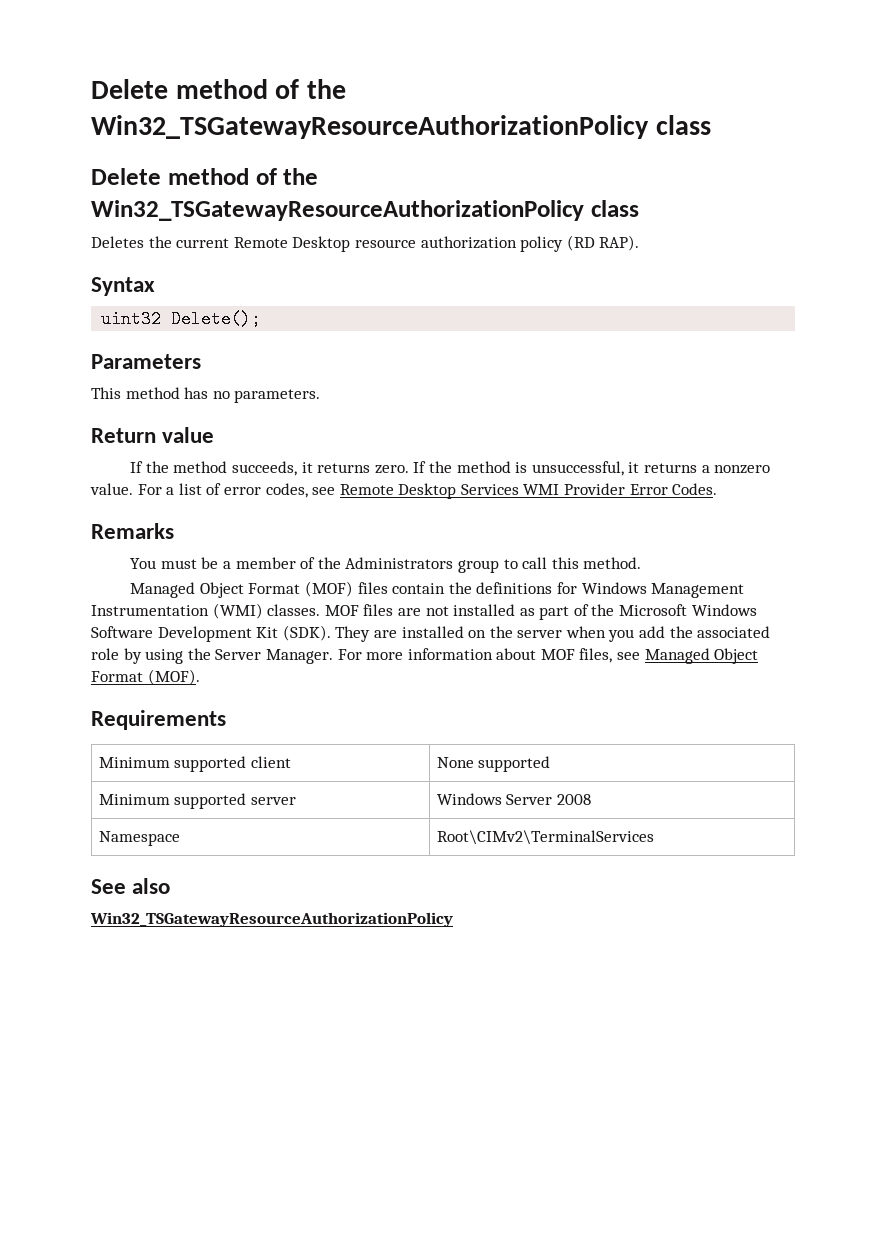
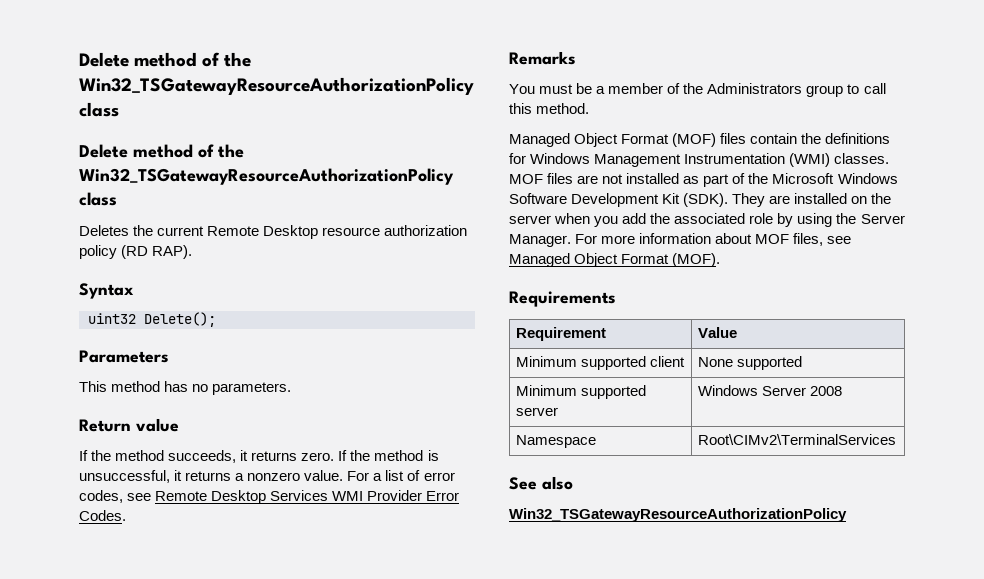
+ Requirement | Value

